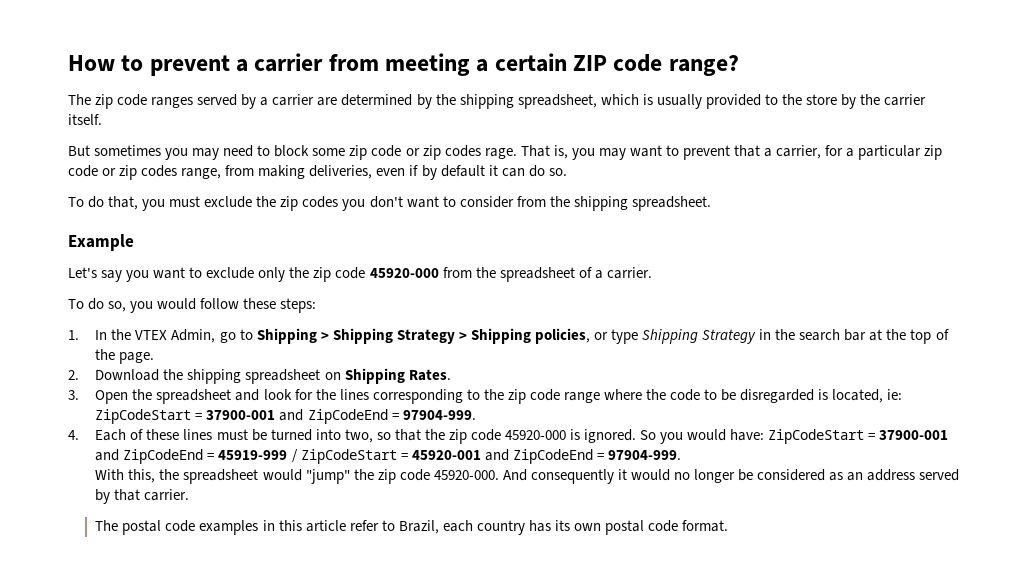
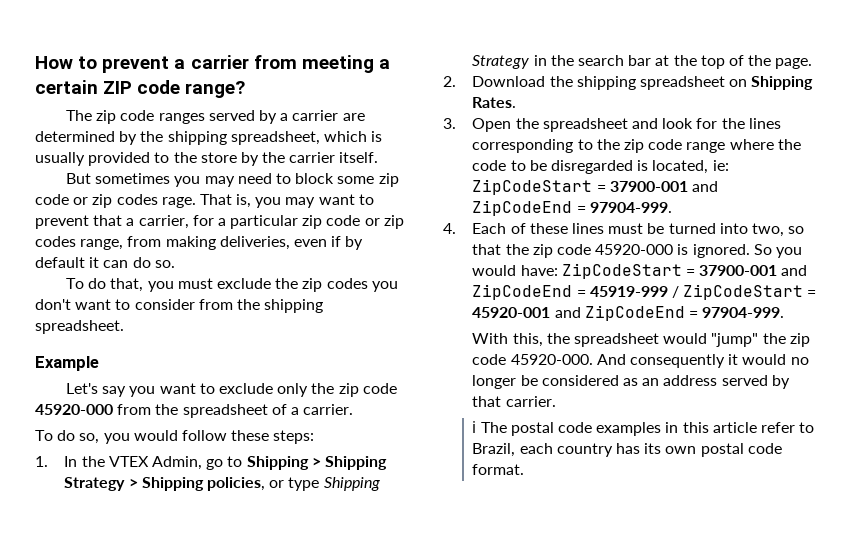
- The postal code examples in this article refer to Brazil, each country has its own postal code format.
+ ℹ The postal code examples in this article refer to Brazil, each country has its own postal code format.

